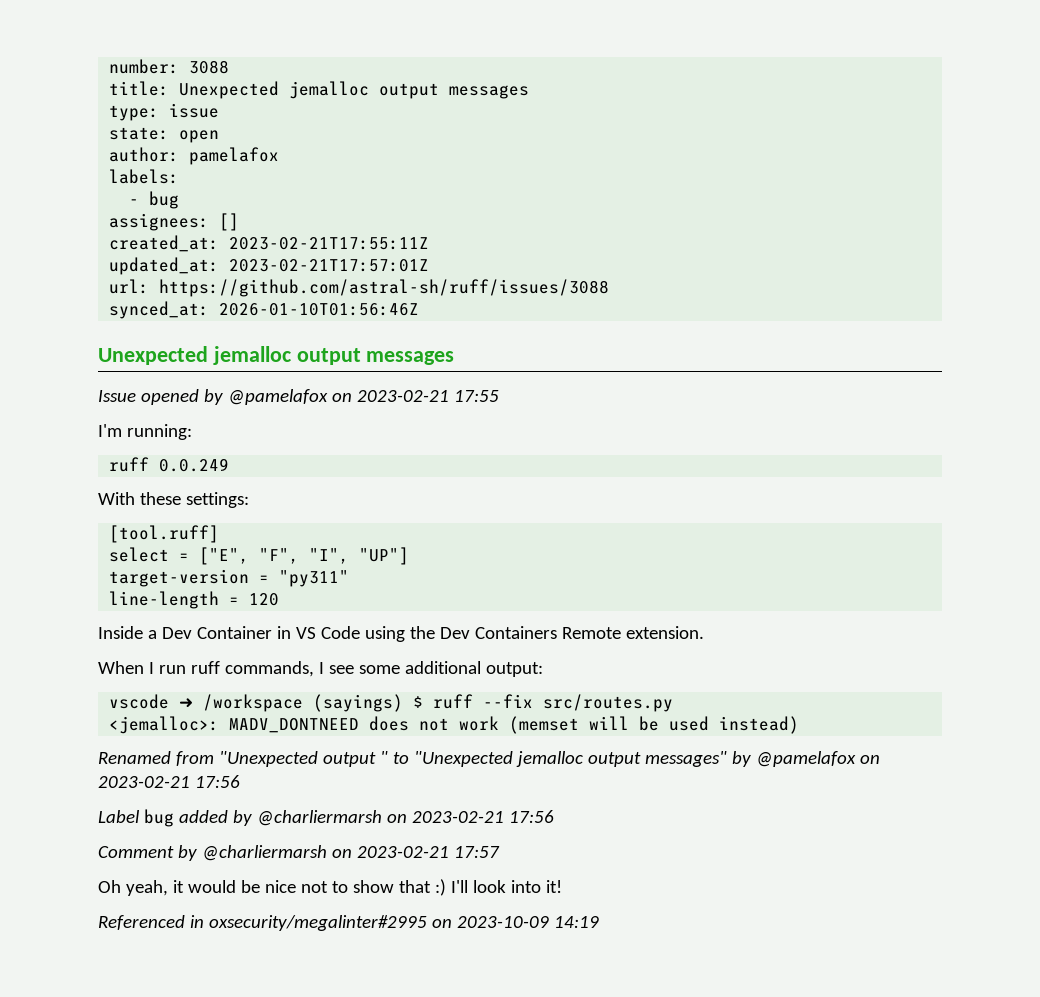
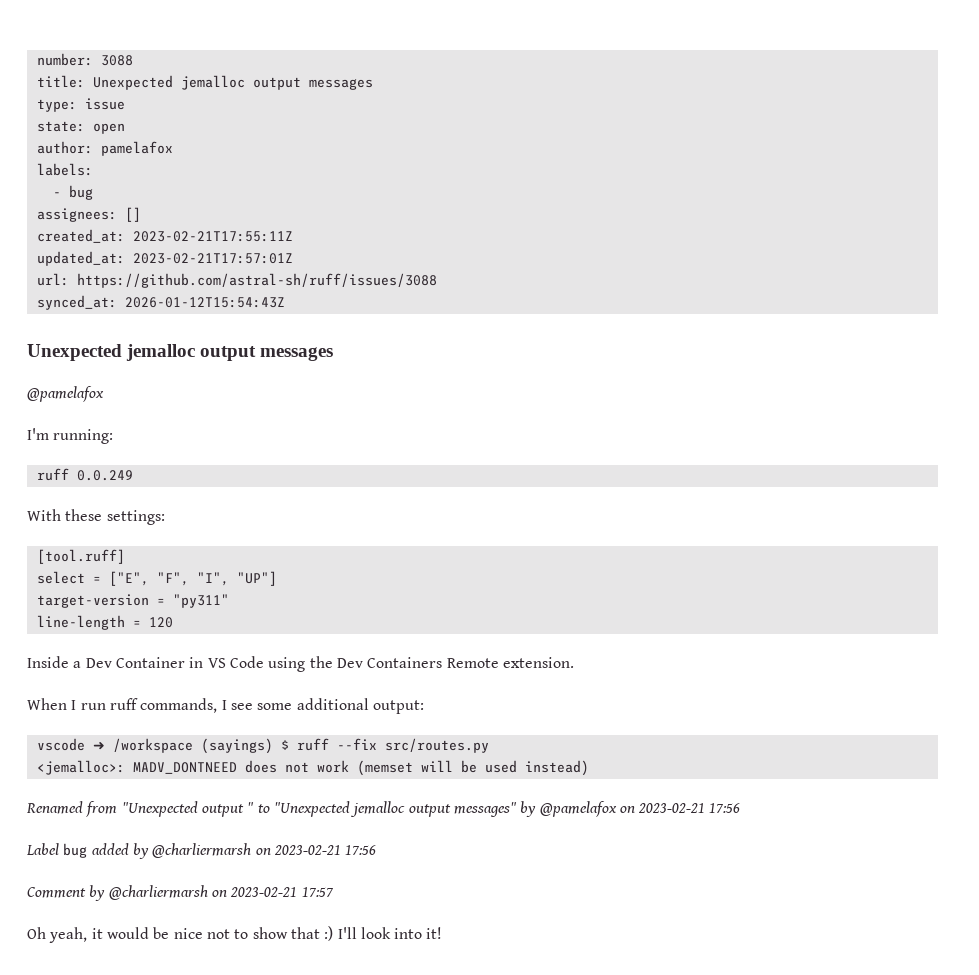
- synced_at: 2026-01-10T01:56:46Z
+ synced_at: 2026-01-12T15:54:43Z
  Unexpected jemalloc output messages
- Issue opened by @pamelafox on 2023-02-21 17:55
+ @pamelafox
- Referenced in oxsecurity/megalinter#2995 on 2023-10-09 14:19

